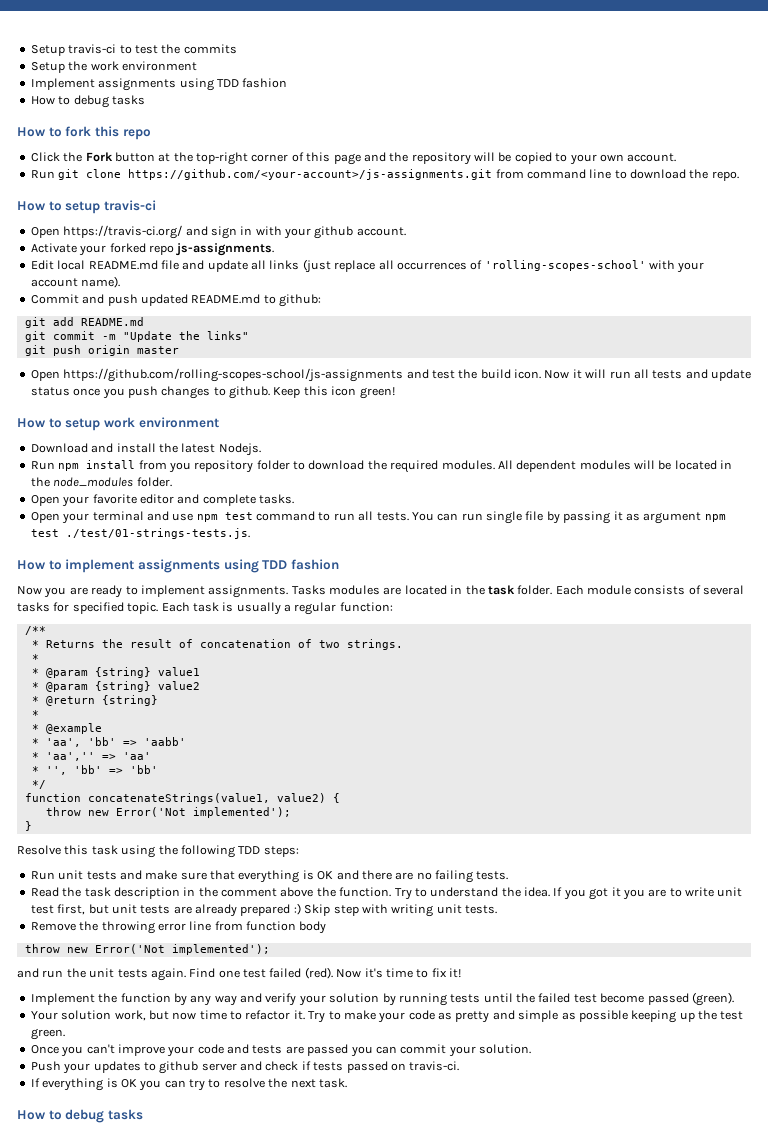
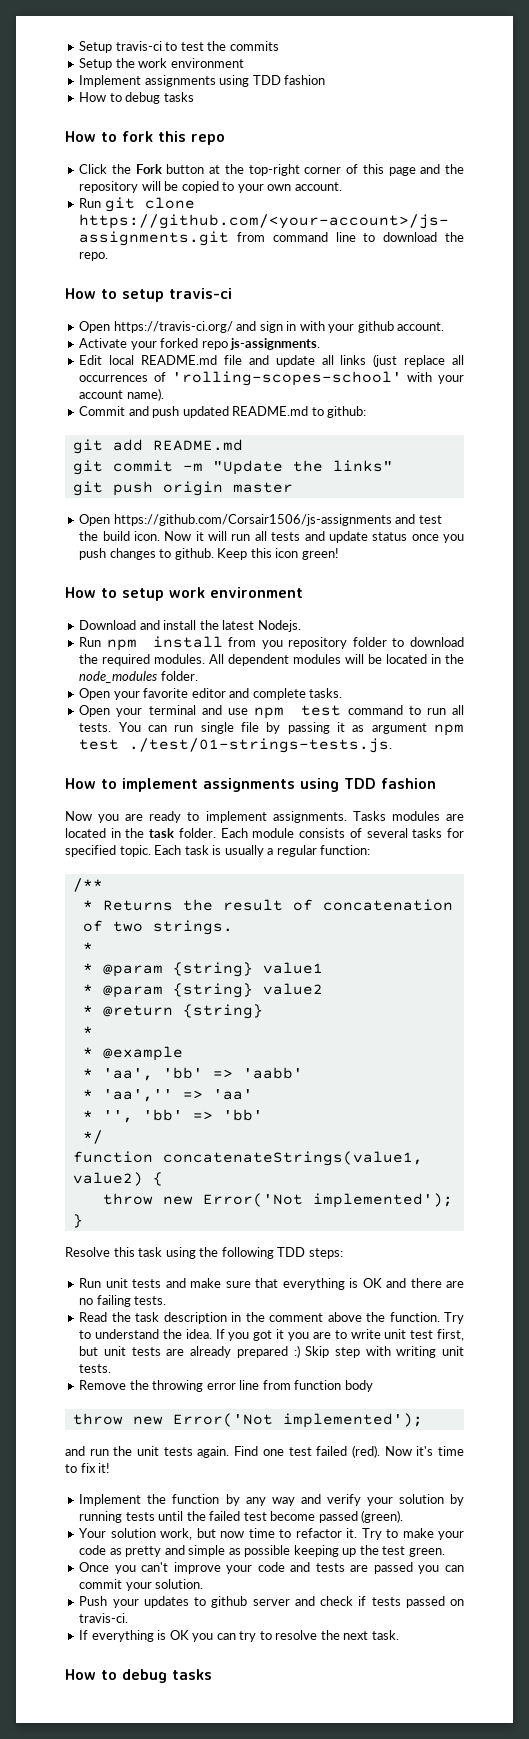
- Open https://github.com/rolling-scopes-school/js-assignments and test the build icon.
+ Open https://github.com/Corsair1506/js-assignments and test the build icon.

